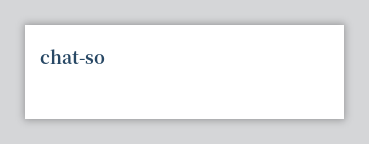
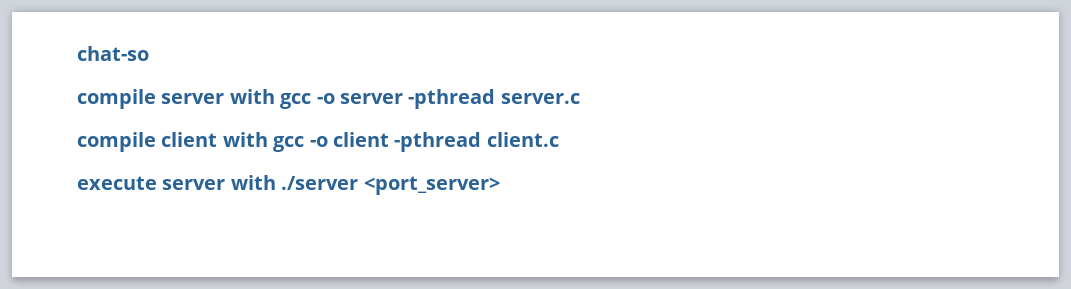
+ compile server with gcc -o server -pthread server.c
+ compile client with gcc -o client -pthread client.c
+ execute server with ./server <port_server>

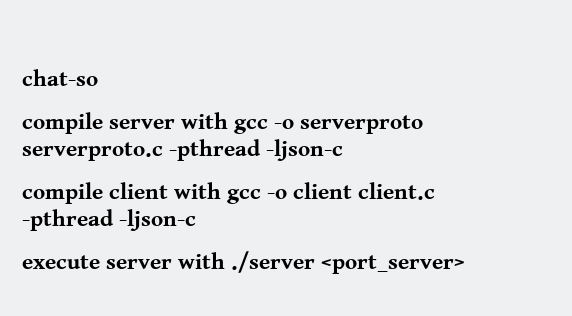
- compile server with gcc -o server -pthread server.c
+ compile server with gcc -o serverproto serverproto.c -pthread -ljson-c
- compile client with gcc -o client -pthread client.c
+ compile client with gcc -o client client.c -pthread -ljson-c

